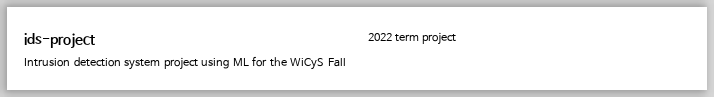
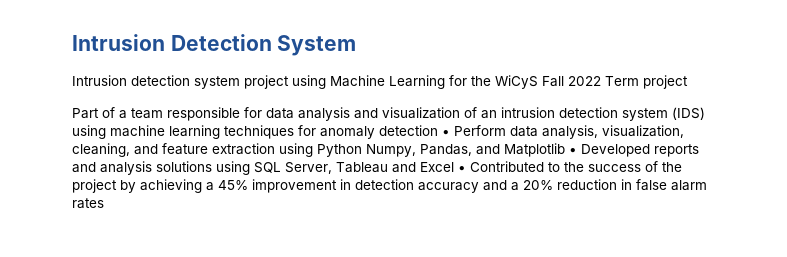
- ids-project
+ Intrusion Detection System
- Intrusion detection system project using ML for the WiCyS Fall 2022 term project
+ Intrusion detection system project using Machine Learning for the WiCyS Fall 2022 Term project
+ Part of a team responsible for data analysis and visualization of an intrusion detection system (IDS) using machine learning techniques for anomaly detection • Perform data analysis, visualization, cleaning, and feature extraction using Python Numpy, Pandas, and Matplotlib • Developed reports and analysis solutions using SQL Server, Tableau and Excel • Contributed to the success of the project by achieving a 45% improvement in detection accuracy and a 20% reduction in false alarm rates

